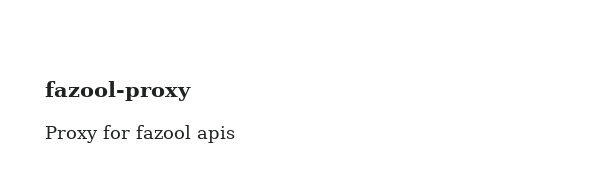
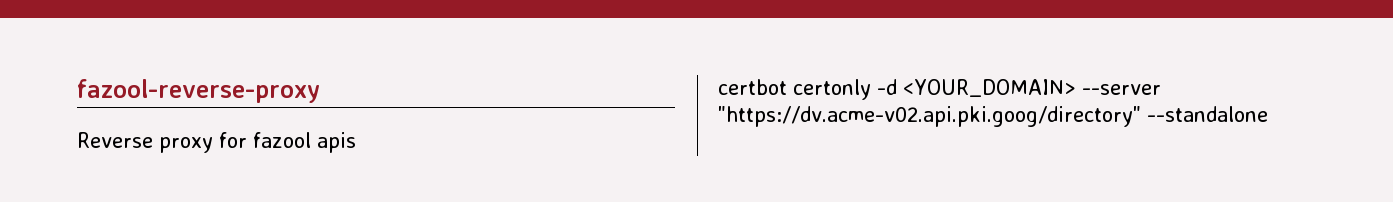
- fazool-proxy
- Proxy for fazool apis
+ fazool-reverse-proxy
+ Reverse proxy for fazool apis
+ certbot certonly -d <YOUR_DOMAIN> --server "https://dv.acme-v02.api.pki.goog/directory" --standalone

